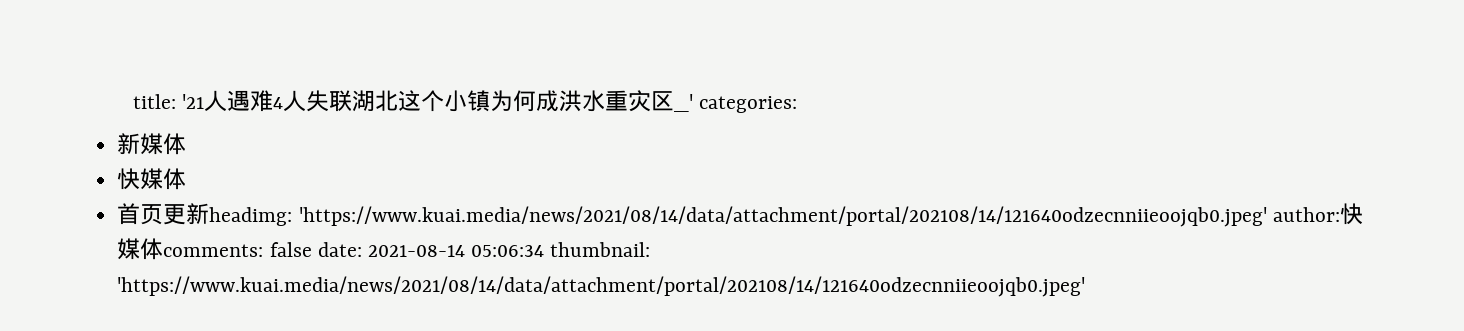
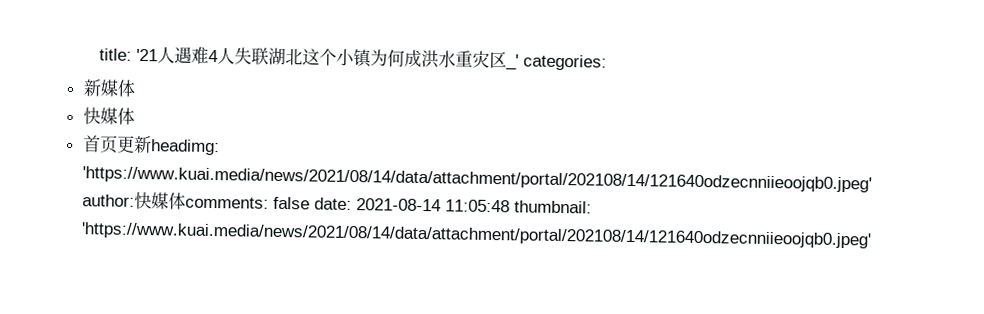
- 首页更新headimg: 'https://www.kuai.media/news/2021/08/14/data/attachment/portal/202108/14/121640odzecnniieoojqb0.jpeg' author:快媒体comments: false date: 2021-08-14 05:06:34 thumbnail: 'https://www.kuai.media/news/2021/08/14/data/attachment/portal/202108/14/121640odzecnniieoojqb0.jpeg'
+ 首页更新headimg: 'https://www.kuai.media/news/2021/08/14/data/attachment/portal/202108/14/121640odzecnniieoojqb0.jpeg' author:快媒体comments: false date: 2021-08-14 11:05:48 thumbnail: 'https://www.kuai.media/news/2021/08/14/data/attachment/portal/202108/14/121640odzecnniieoojqb0.jpeg'

